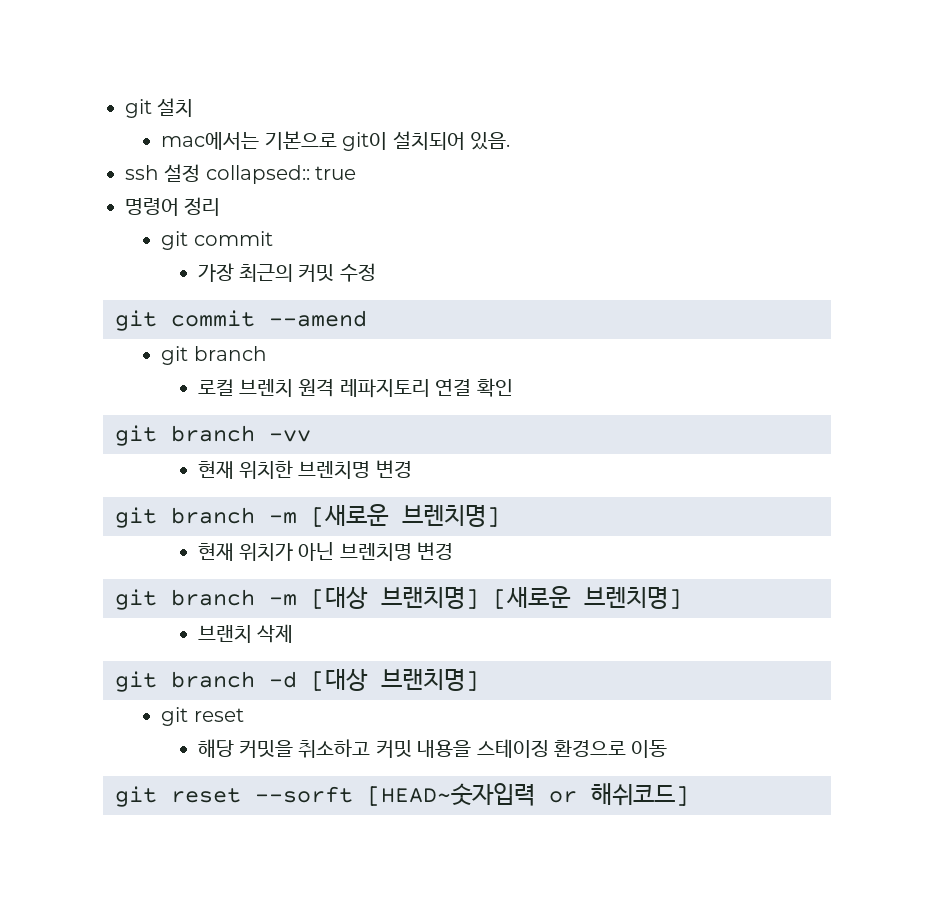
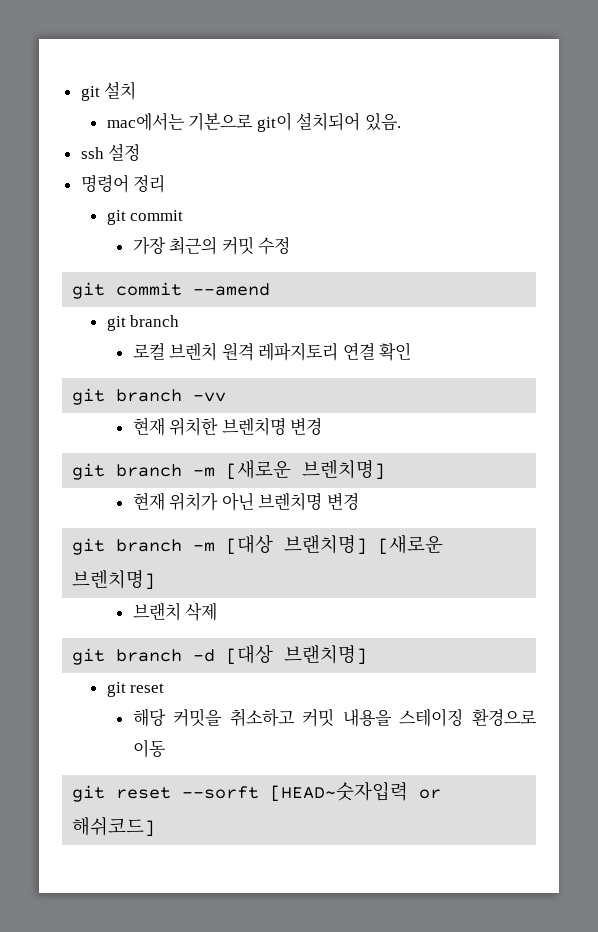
- ssh 설정 collapsed:: true
+ ssh 설정

